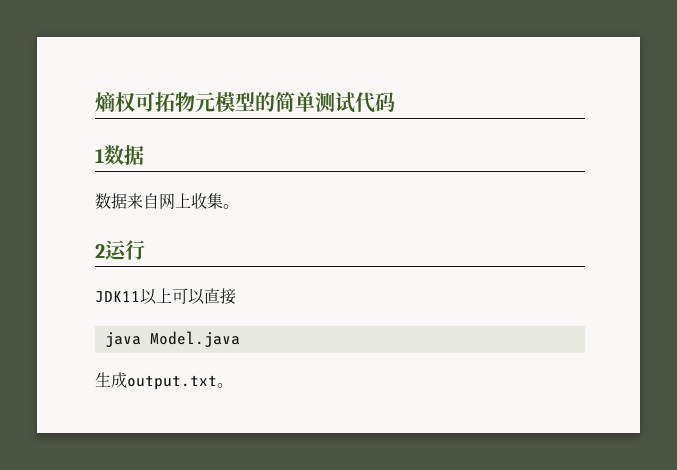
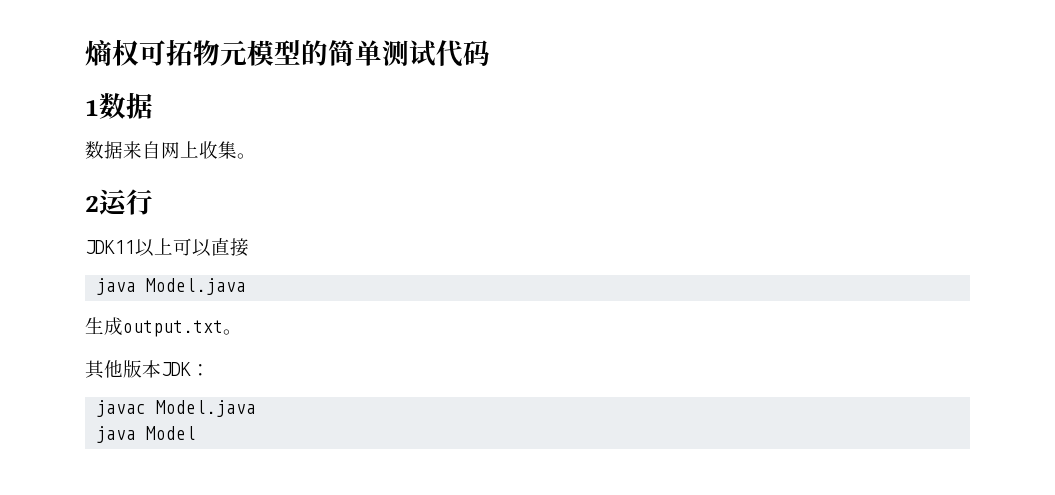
+ 其他版本JDK：
+ javac Model.java
+ java Model

